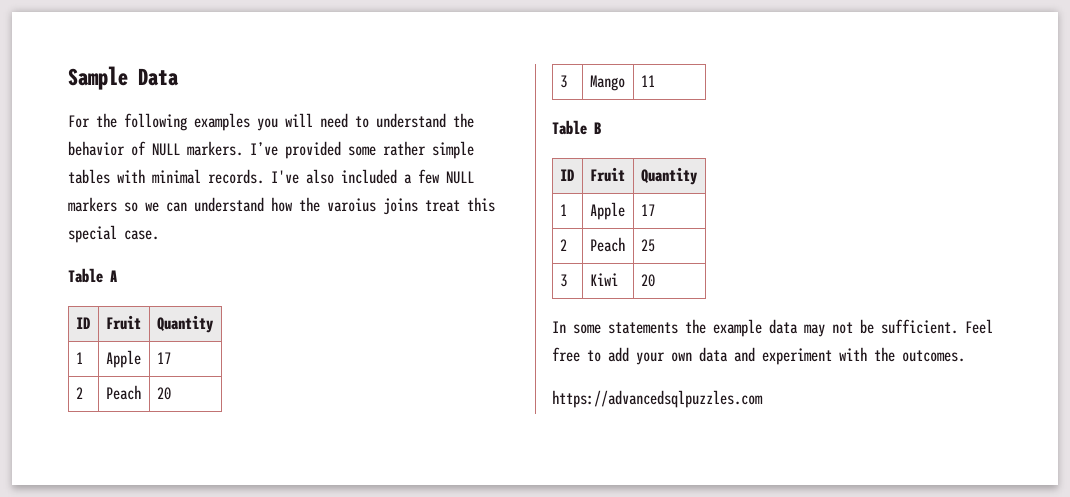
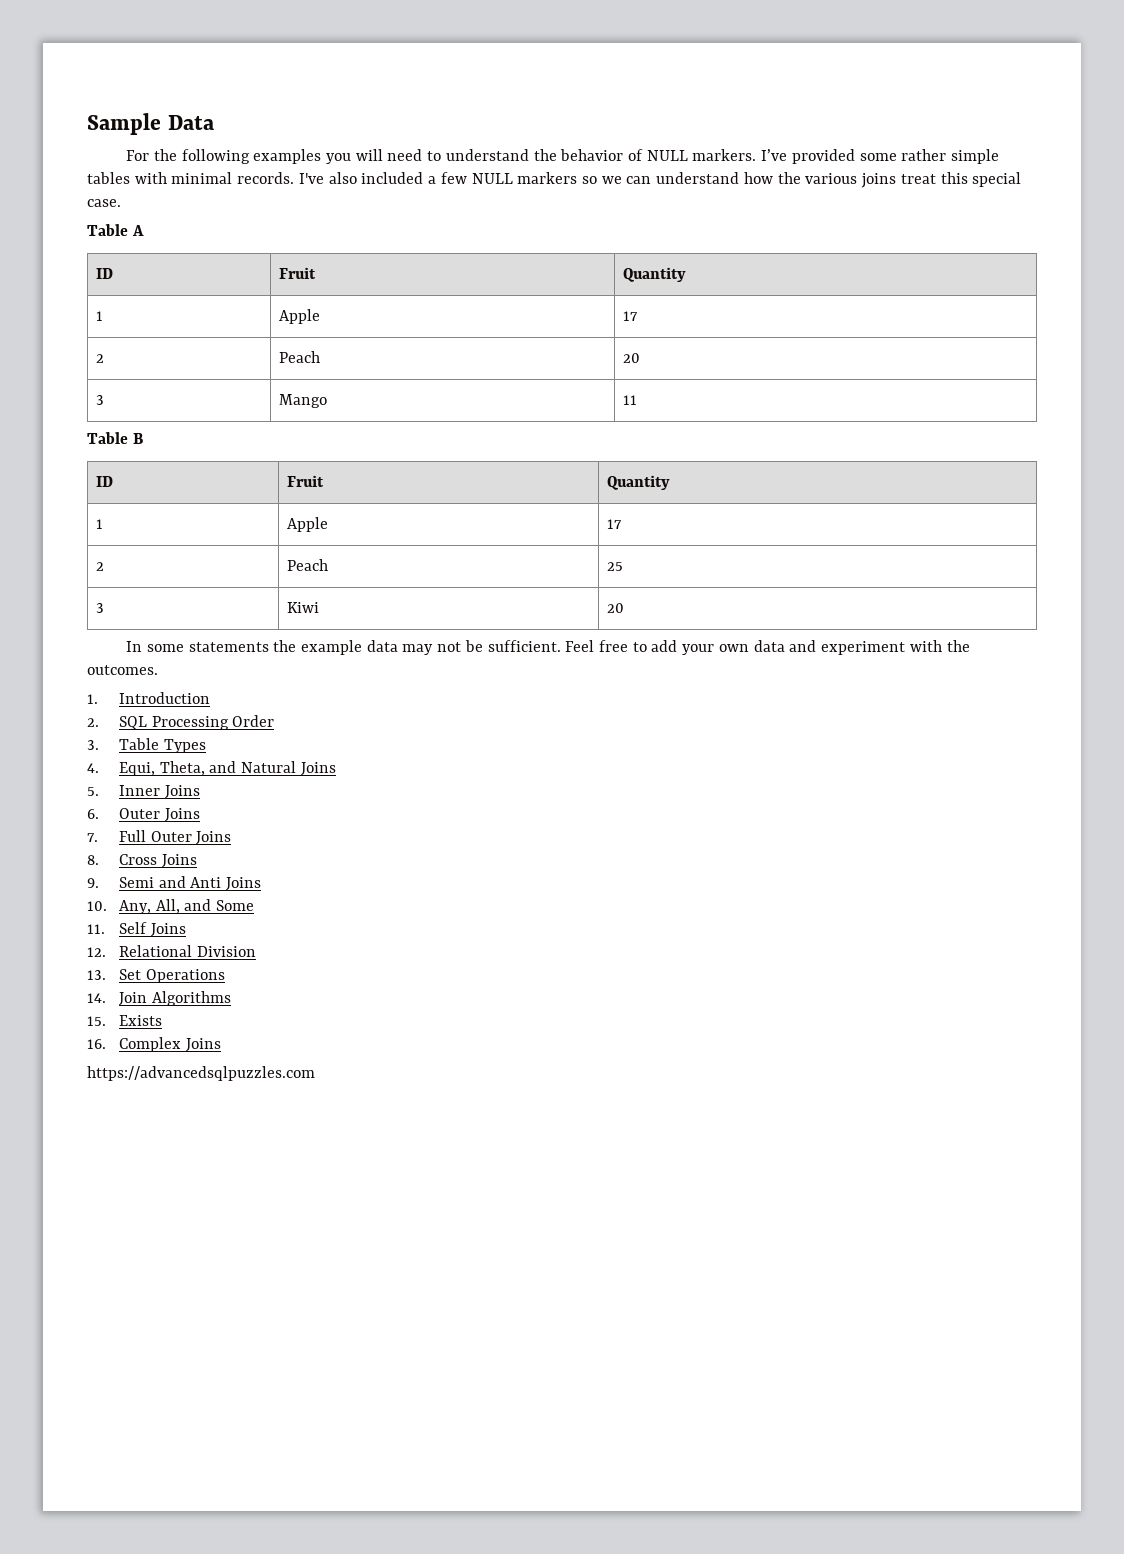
- I've also included a few NULL markers so we can understand how the varoius joins treat this special case.
+ I've also included a few NULL markers so we can understand how the various joins treat this special case.
+ 1. Introduction
+ 2. SQL Processing Order
+ 3. Table Types
+ 4. Equi, Theta, and Natural Joins
+ 5. Inner Joins
+ 6. Outer Joins
+ 7. Full Outer Joins
+ 8. Cross Joins
+ 9. Semi and Anti Joins
+ 10. Any, All, and Some
+ 11. Self Joins
+ 12. Relational Division
+ 13. Set Operations
+ 14. Join Algorithms
+ 15. Exists
+ 16. Complex Joins

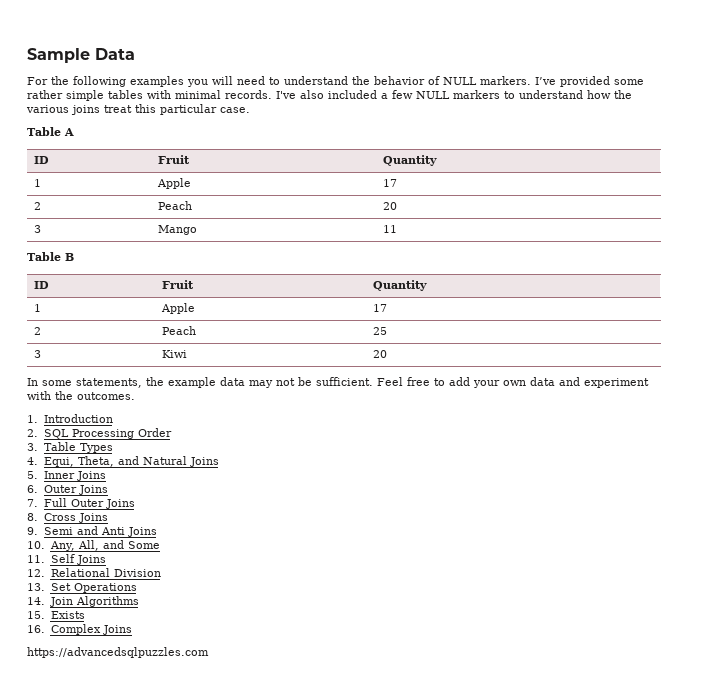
- I've also included a few NULL markers so we can understand how the various joins treat this special case.
+ I've also included a few NULL markers to understand how the various joins treat this particular case.
- In some statements the example data may not be sufficient.
+ In some statements, the example data may not be sufficient.

